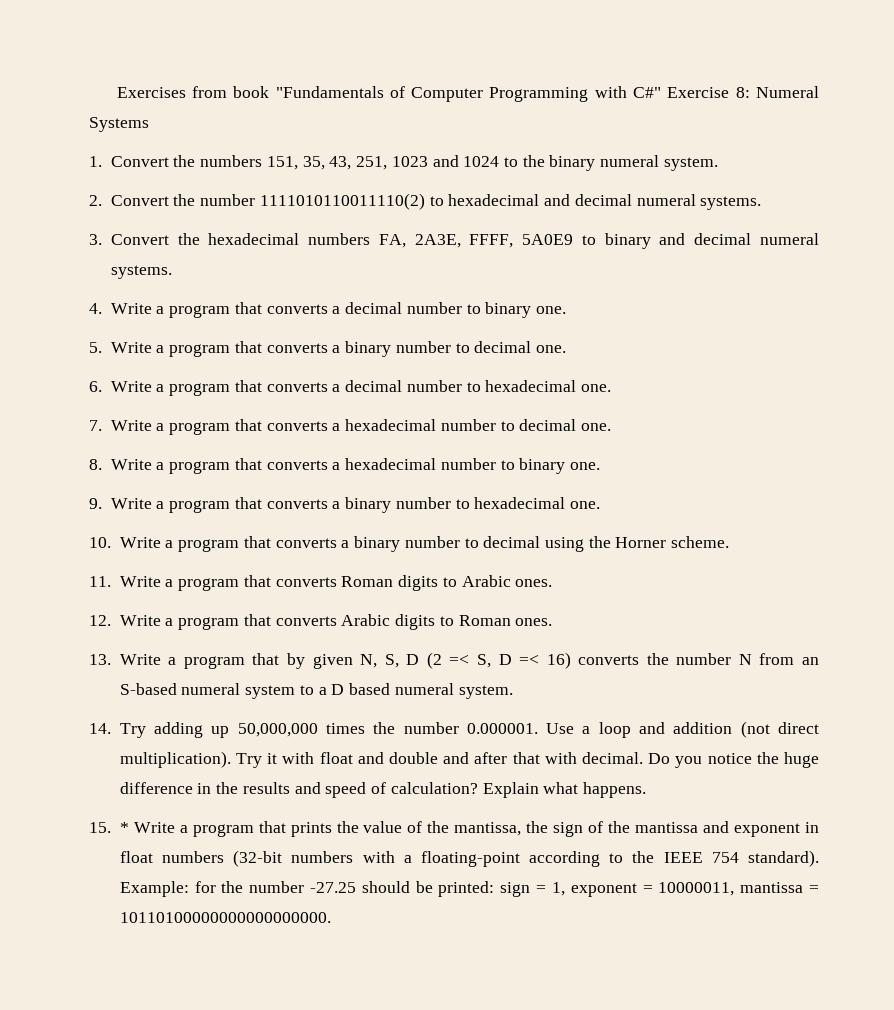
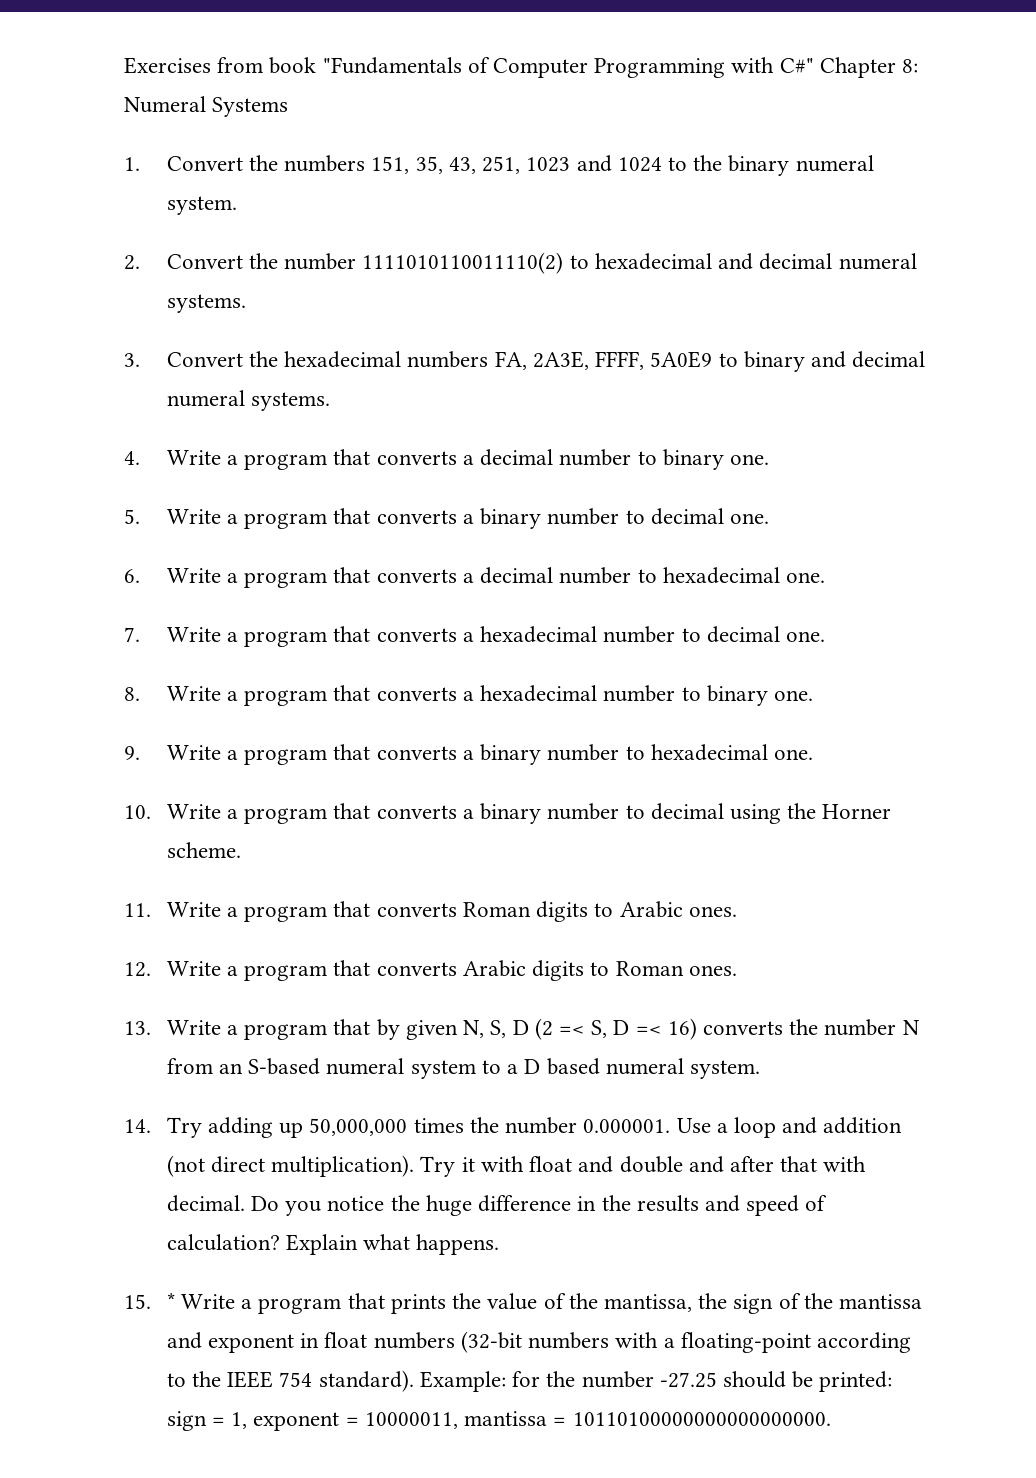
- Exercises from book "Fundamentals of Computer Programming with C#" Exercise 8: Numeral Systems
+ Exercises from book "Fundamentals of Computer Programming with C#" Chapter 8: Numeral Systems

